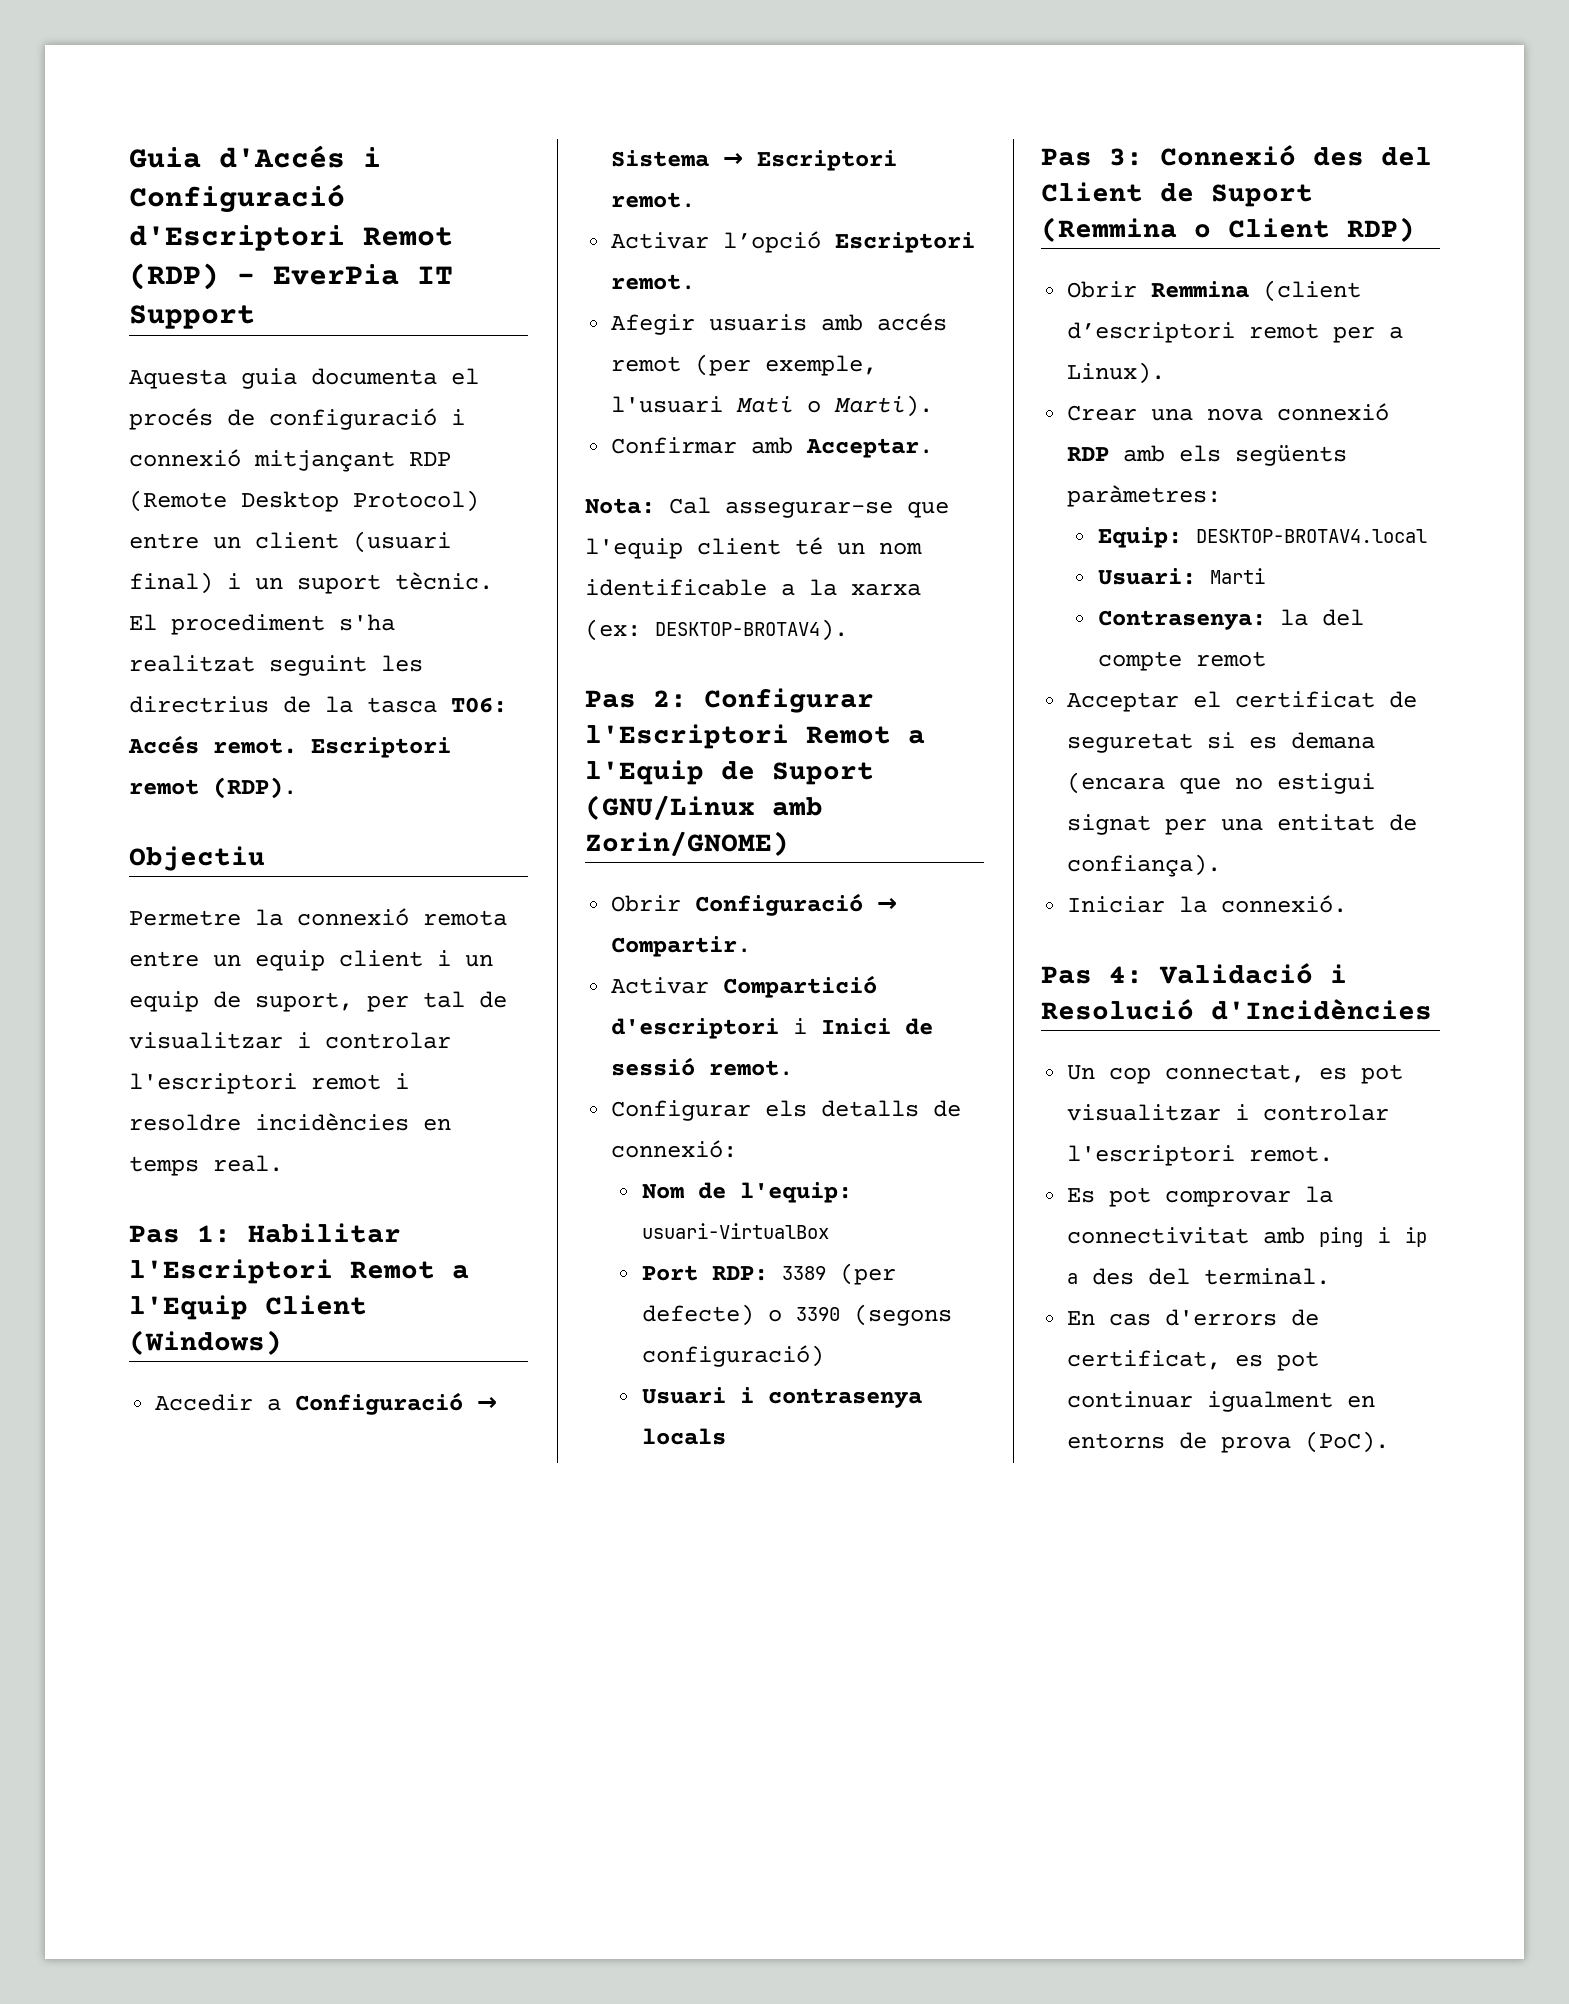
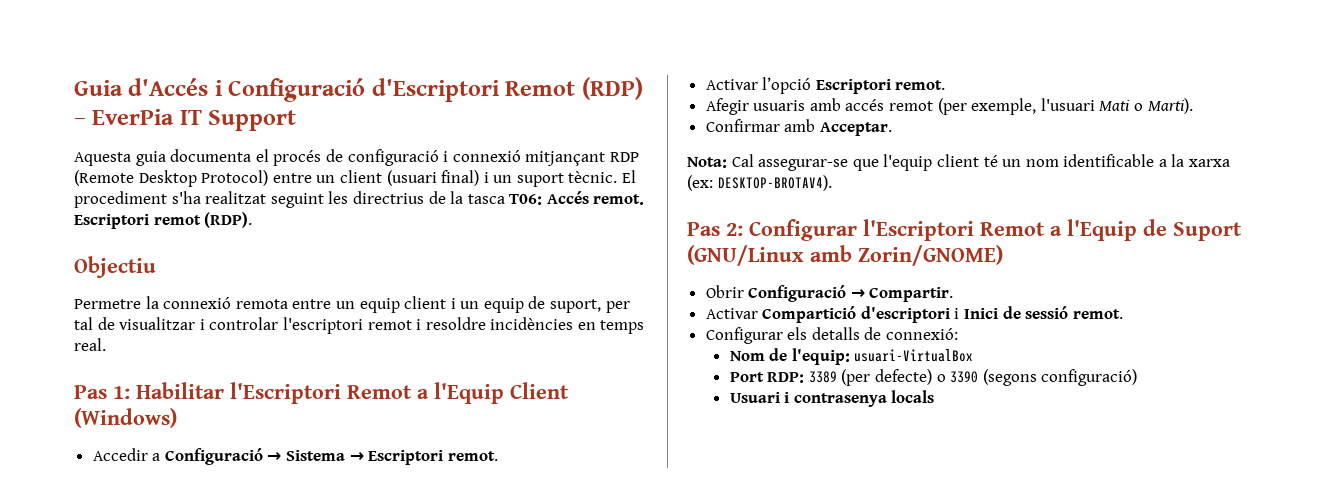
- Pas 3: Connexió des del Client de Suport (Remmina o Client RDP)
- Obrir Remmina (client d’escriptori remot per a Linux).
- Crear una nova connexió RDP amb els següents paràmetres:
- Equip: DESKTOP-BROTAV4.local
- Usuari: Marti
- Contrasenya: la del compte remot
- Acceptar el certificat de seguretat si es demana (encara que no estigui signat per una entitat de confiança).
- Iniciar la connexió.
- Pas 4: Validació i Resolució d'Incidències
- Un cop connectat, es pot visualitzar i controlar l'escriptori remot.
- Es pot comprovar la connectivitat amb ping i ip a des del terminal.
- En cas d'errors de certificat, es pot continuar igualment en entorns de prova (PoC).

